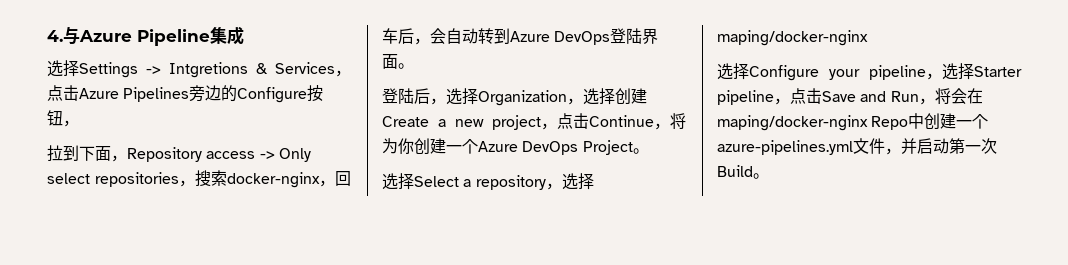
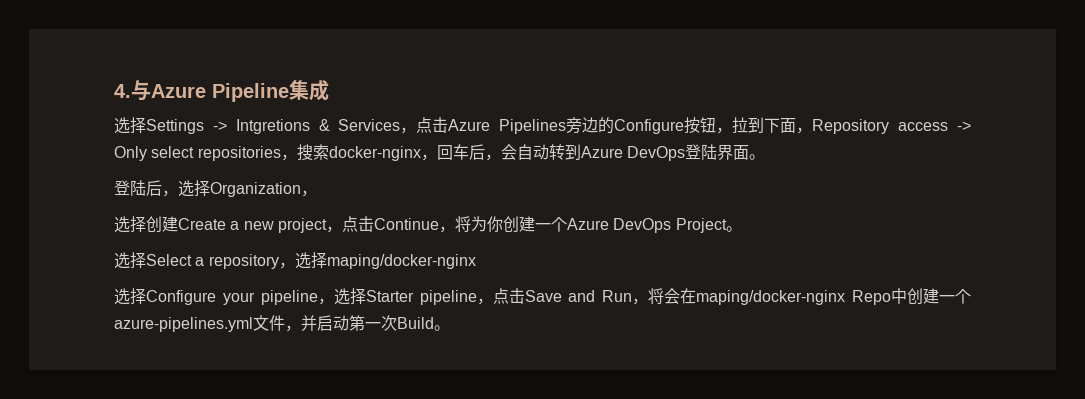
- 选择Settings -> Intgretions & Services，点击Azure Pipelines旁边的Configure按钮，
- 拉到下面，Repository access -> Only select repositories，搜索docker-nginx，回车后，会自动转到Azure DevOps登陆界面。
+ 选择Settings -> Intgretions & Services，点击Azure Pipelines旁边的Configure按钮，拉到下面，Repository access -> Only select repositories，搜索docker-nginx，回车后，会自动转到Azure DevOps登陆界面。
- 登陆后，选择Organization，选择创建Create a new project，点击Continue，将为你创建一个Azure DevOps Project。
+ 登陆后，选择Organization，
+ 选择创建Create a new project，点击Continue，将为你创建一个Azure DevOps Project。

